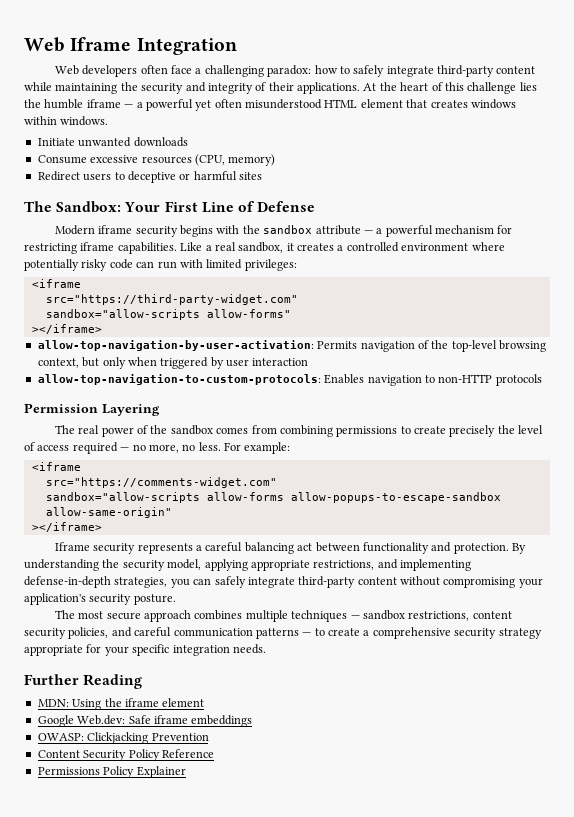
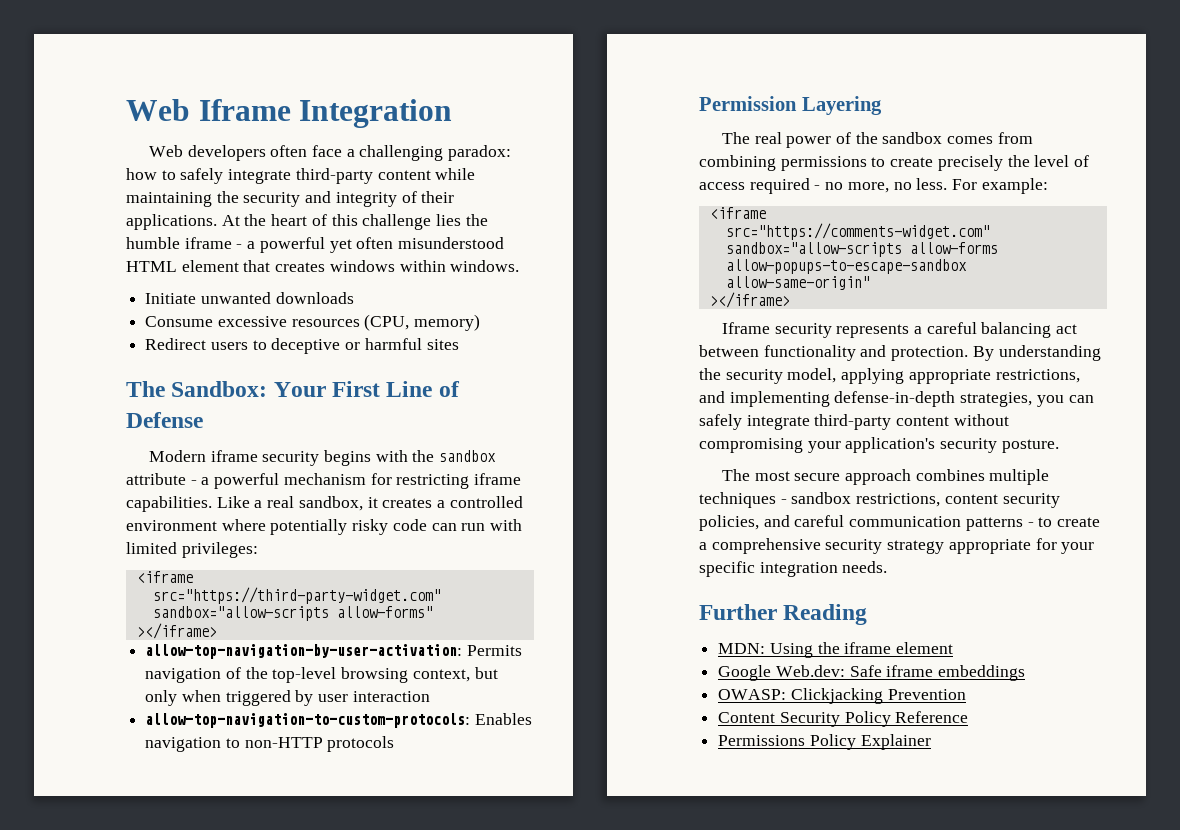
- At the heart of this challenge lies the humble iframe — a powerful yet often misunderstood HTML element that creates windows within windows.
+ At the heart of this challenge lies the humble iframe - a powerful yet often misunderstood HTML element that creates windows within windows.
- Modern iframe security begins with the sandbox attribute — a powerful mechanism for restricting iframe capabilities.
+ Modern iframe security begins with the sandbox attribute - a powerful mechanism for restricting iframe capabilities.
- The real power of the sandbox comes from combining permissions to create precisely the level of access required — no more, no less.
+ The real power of the sandbox comes from combining permissions to create precisely the level of access required - no more, no less.
- The most secure approach combines multiple techniques — sandbox restrictions, content security policies, and careful communication patterns — to create a comprehensive security strategy appropriate for your specific integration needs.
+ The most secure approach combines multiple techniques - sandbox restrictions, content security policies, and careful communication patterns - to create a comprehensive security strategy appropriate for your specific integration needs.

